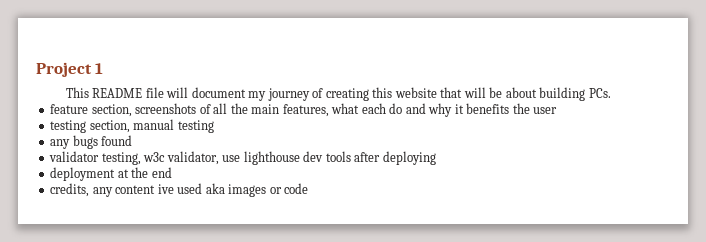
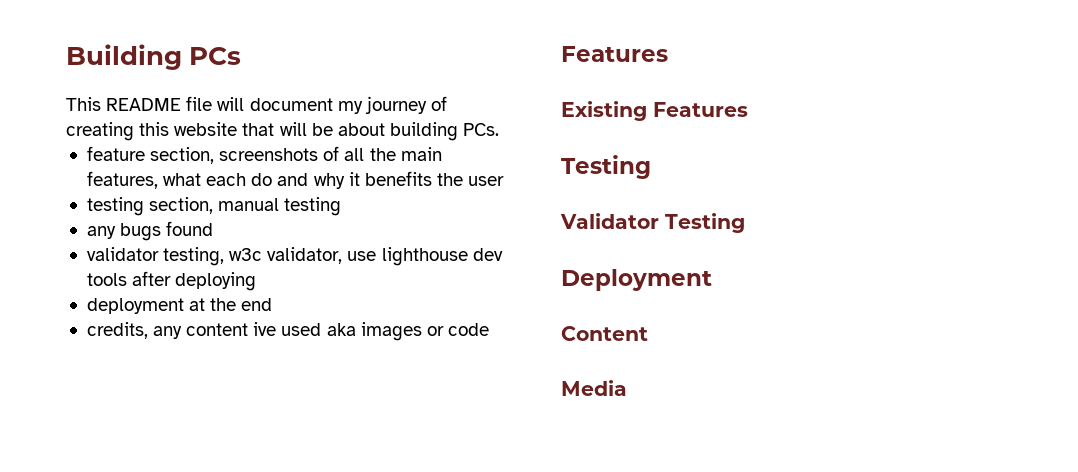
- Project 1
+ Building PCs
  credits, any content ive used aka images or code
+ Features
+ Existing Features
+ Testing
+ Validator Testing
+ Deployment
+ Content
+ Media

